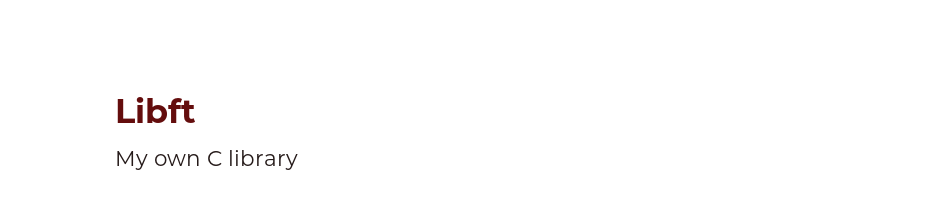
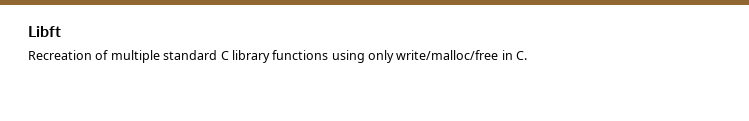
- My own C library
+ Recreation of multiple standard C library functions using only write/malloc/free in C.

